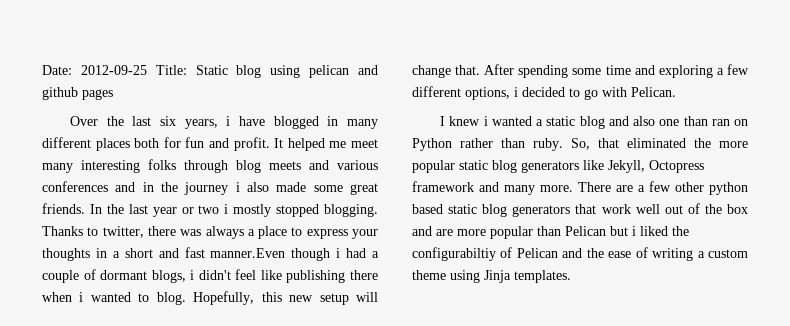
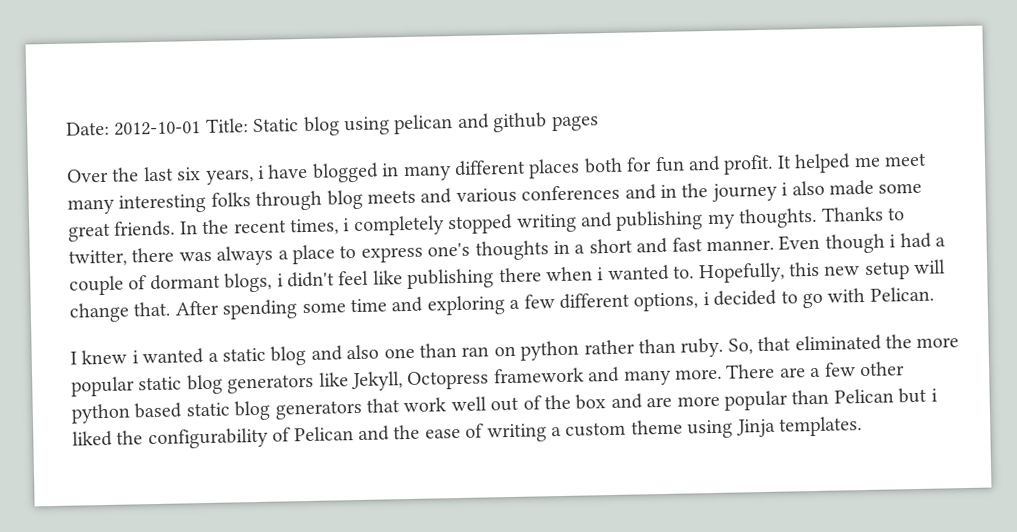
- Date: 2012-09-25 Title: Static blog using pelican and github pages
+ Date: 2012-10-01 Title: Static blog using pelican and github pages
- In the last year or two i mostly stopped blogging.
+ In the recent times, i completely stopped writing and publishing my thoughts.
- Thanks to twitter, there was always a place to express your thoughts in a short and fast manner.Even though i had a couple of dormant blogs, i didn't feel like publishing there when i wanted to blog.
+ Thanks to twitter, there was always a place to express one's thoughts in a short and fast manner. Even though i had a couple of dormant blogs, i didn't feel like publishing there when i wanted to.
- I knew i wanted a static blog and also one than ran on Python rather than ruby.
+ I knew i wanted a static blog and also one than ran on python rather than ruby.
- There are a few other python based static blog generators that work well out of the box and are more popular than Pelican but i liked the configurabiltiy of Pelican and the ease of writing a custom theme using Jinja templates.
+ There are a few other python based static blog generators that work well out of the box and are more popular than Pelican but i liked the configurability of Pelican and the ease of writing a custom theme using Jinja templates.

